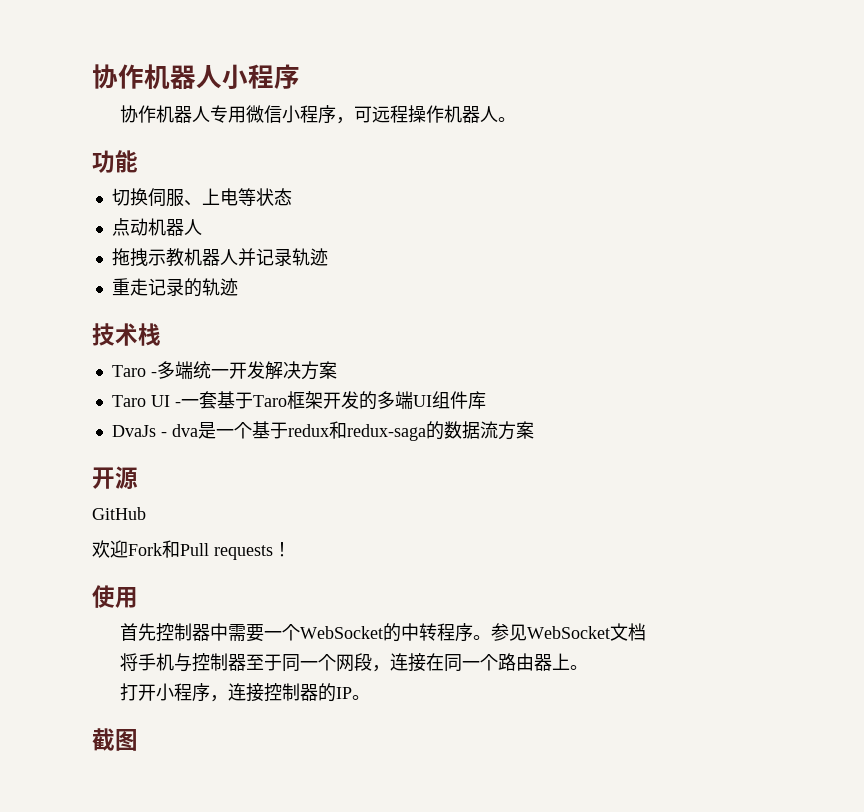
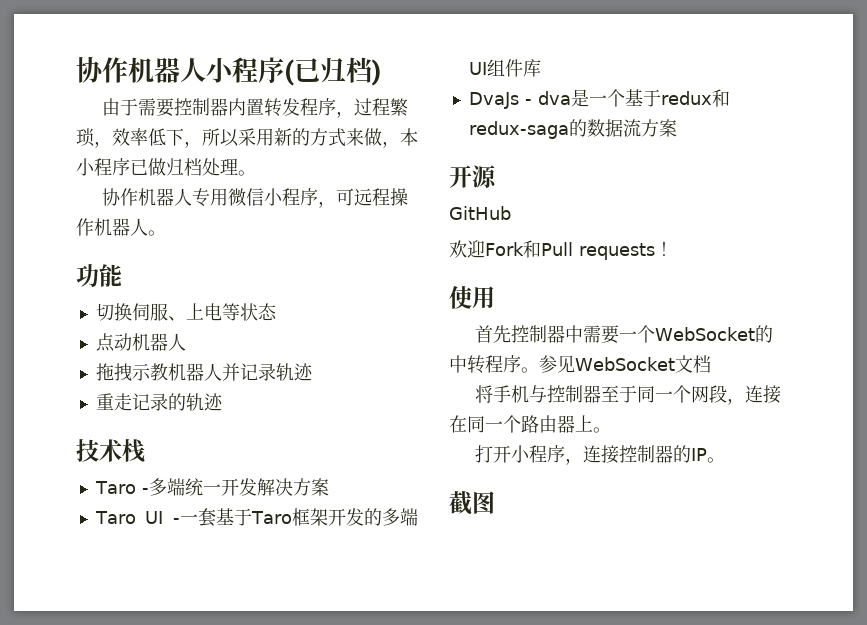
- 协作机器人小程序
+ 协作机器人小程序(已归档)
+ 由于需要控制器内置转发程序，过程繁琐，效率低下，所以采用新的方式来做，本小程序已做归档处理。

